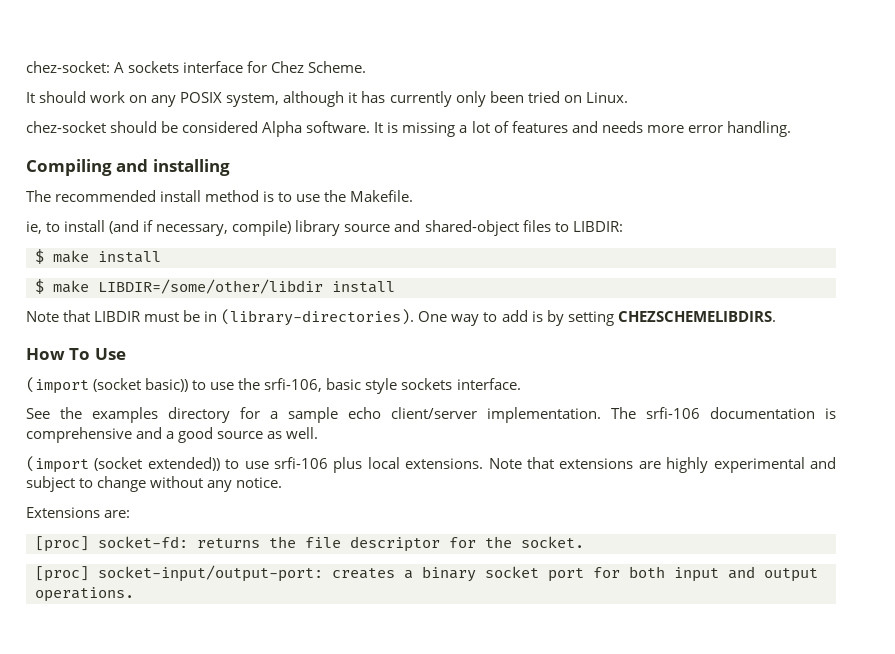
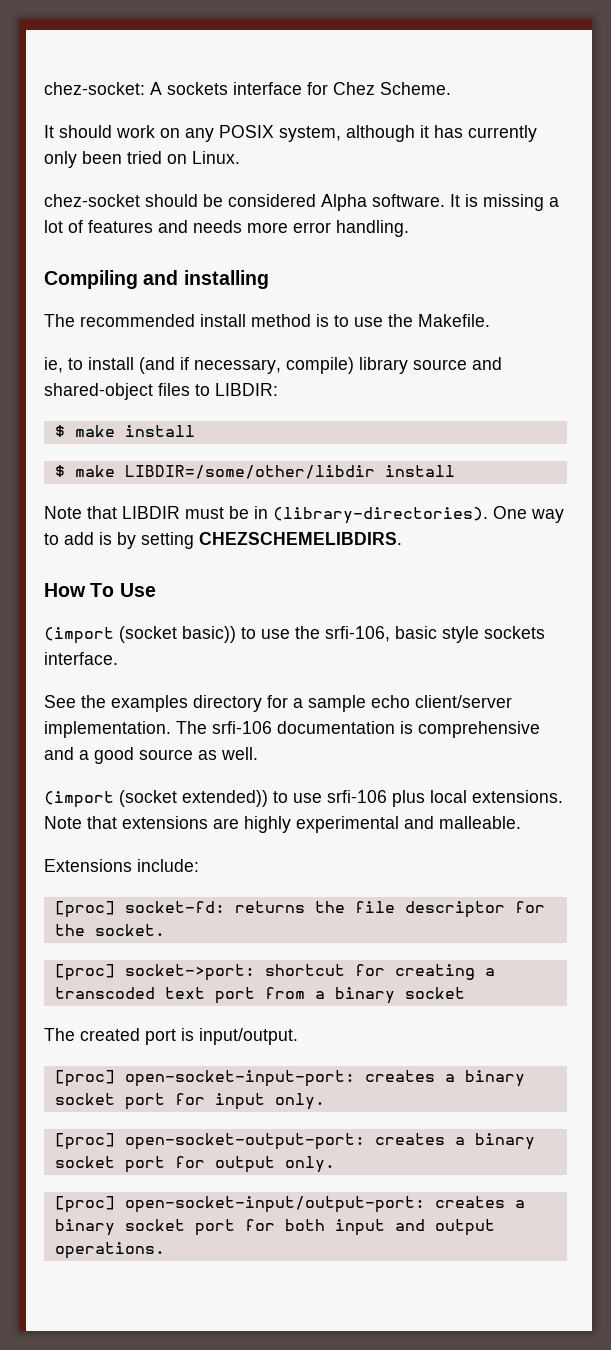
- Note that extensions are highly experimental and subject to change without any notice.
+ Note that extensions are highly experimental and malleable.
- Extensions are:
+ Extensions include:
- [proc] socket-input/output-port: creates a binary socket port for both input and output operations.
+ [proc] socket->port: shortcut for creating a transcoded text port from a binary socket
+ The created port is input/output.
+ [proc] open-socket-input-port: creates a binary socket port for input only.
+ [proc] open-socket-output-port: creates a binary socket port for output only.
+ [proc] open-socket-input/output-port: creates a binary socket port for both input and output operations.

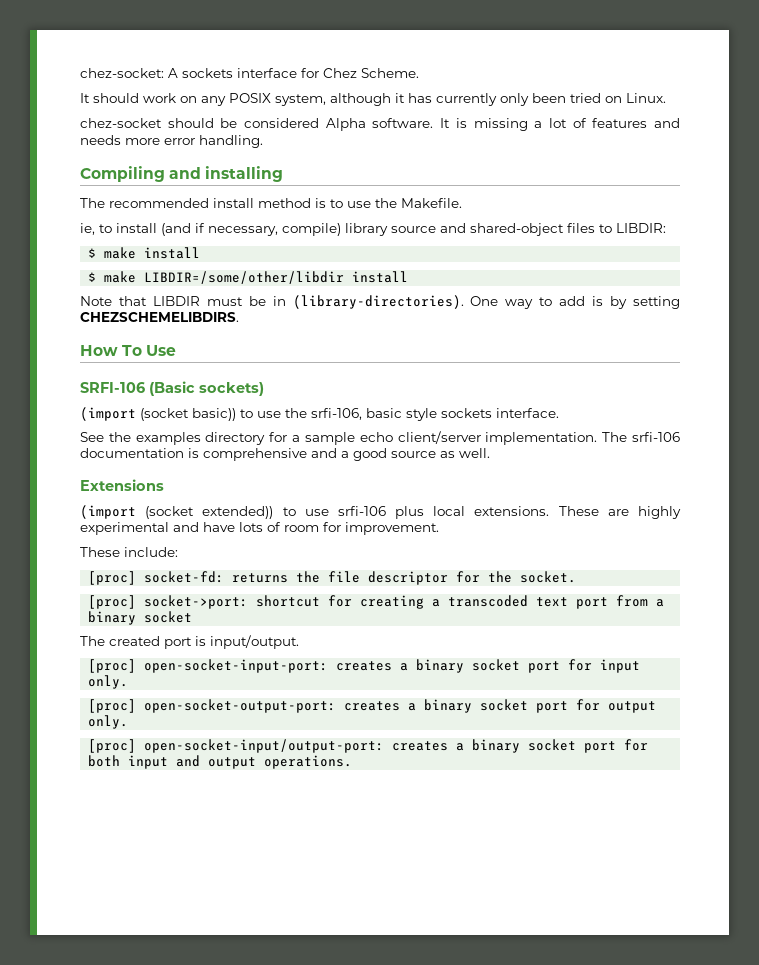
+ SRFI-106 (Basic sockets)
+ Extensions
- Note that extensions are highly experimental and malleable.
- Extensions include:
+ These are highly experimental and have lots of room for improvement.
+ These include:

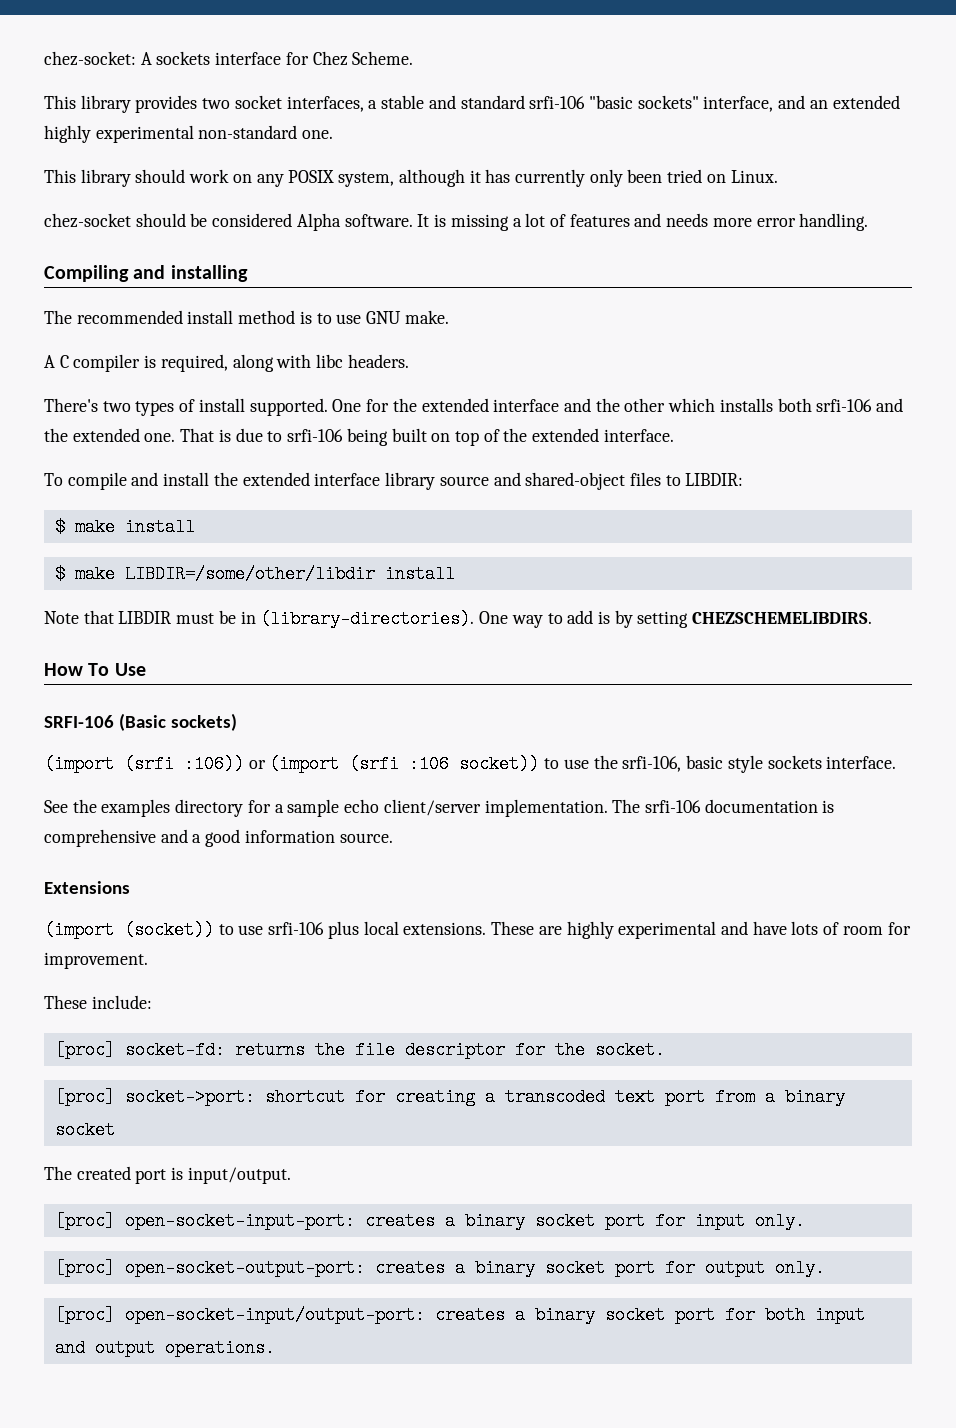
- It should work on any POSIX system, although it has currently only been tried on Linux.
+ This library provides two socket interfaces, a stable and standard srfi-106 "basic sockets" interface, and an extended highly experimental non-standard one.
+ This library should work on any POSIX system, although it has currently only been tried on Linux.
- The recommended install method is to use the Makefile.
- ie, to install (and if necessary, compile) library source and shared-object files to LIBDIR:
+ The recommended install method is to use GNU make.
+ A C compiler is required, along with libc headers.
+ There's two types of install supported. One for the extended interface and the other which installs both srfi-106 and the extended one. That is due to srfi-106 being built on top of the extended interface.
+ To compile and install the extended interface library source and shared-object files to LIBDIR:
- (import (socket basic)) to use the srfi-106, basic style sockets interface.
+ (import (srfi :106)) or (import (srfi :106 socket)) to use the srfi-106, basic style sockets interface.
- The srfi-106 documentation is comprehensive and a good source as well.
+ The srfi-106 documentation is comprehensive and a good information source.
- (import (socket extended)) to use srfi-106 plus local extensions.
+ (import (socket)) to use srfi-106 plus local extensions.

